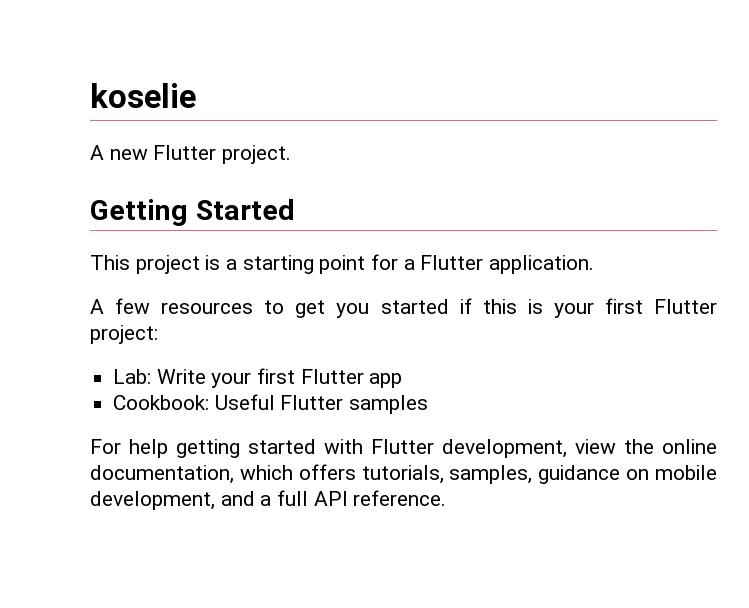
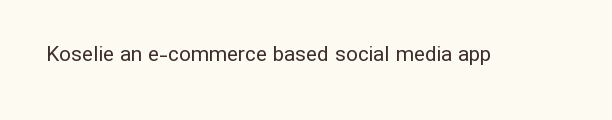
- koselie
- A new Flutter project.
- Getting Started
- This project is a starting point for a Flutter application.
- A few resources to get you started if this is your first Flutter project:
- Lab: Write your first Flutter app
- Cookbook: Useful Flutter samples
- For help getting started with Flutter development, view the online documentation, which offers tutorials, samples, guidance on mobile development, and a full API reference.
+ Koselie an e-commerce based social media app

